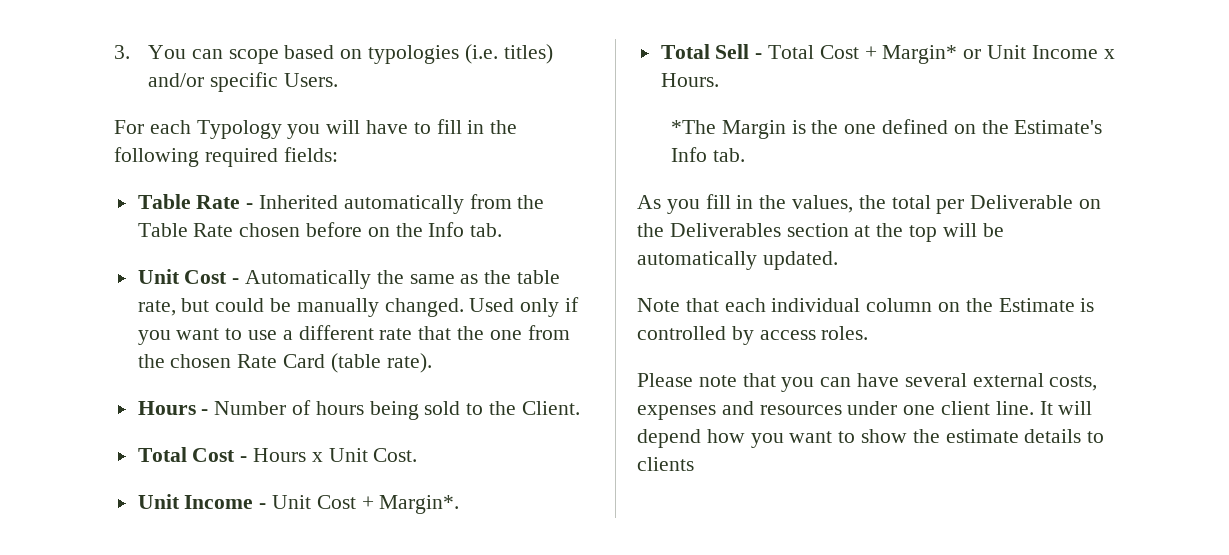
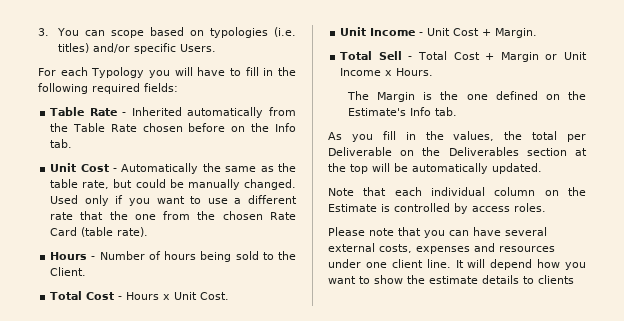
- Unit Income - Unit Cost + Margin*.
+ Unit Income - Unit Cost + Margin.
- Total Sell - Total Cost + Margin* or Unit Income x Hours.
+ Total Sell - Total Cost + Margin or Unit Income x Hours.
- *The Margin is the one defined on the Estimate's Info tab.
+ The Margin is the one defined on the Estimate's Info tab.

